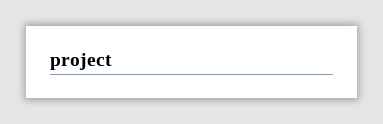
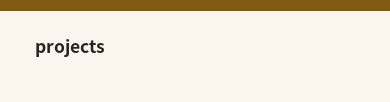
- project
+ projects

